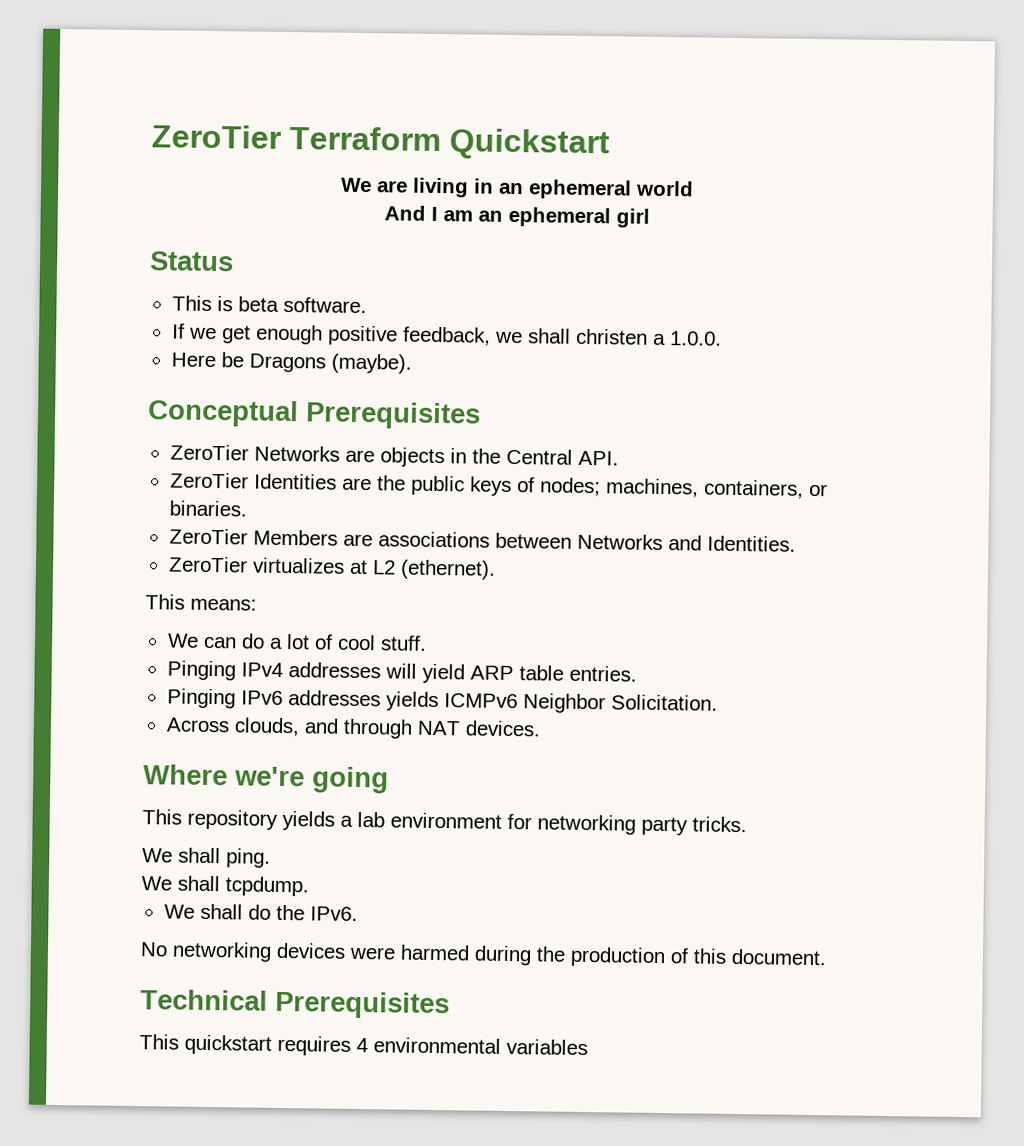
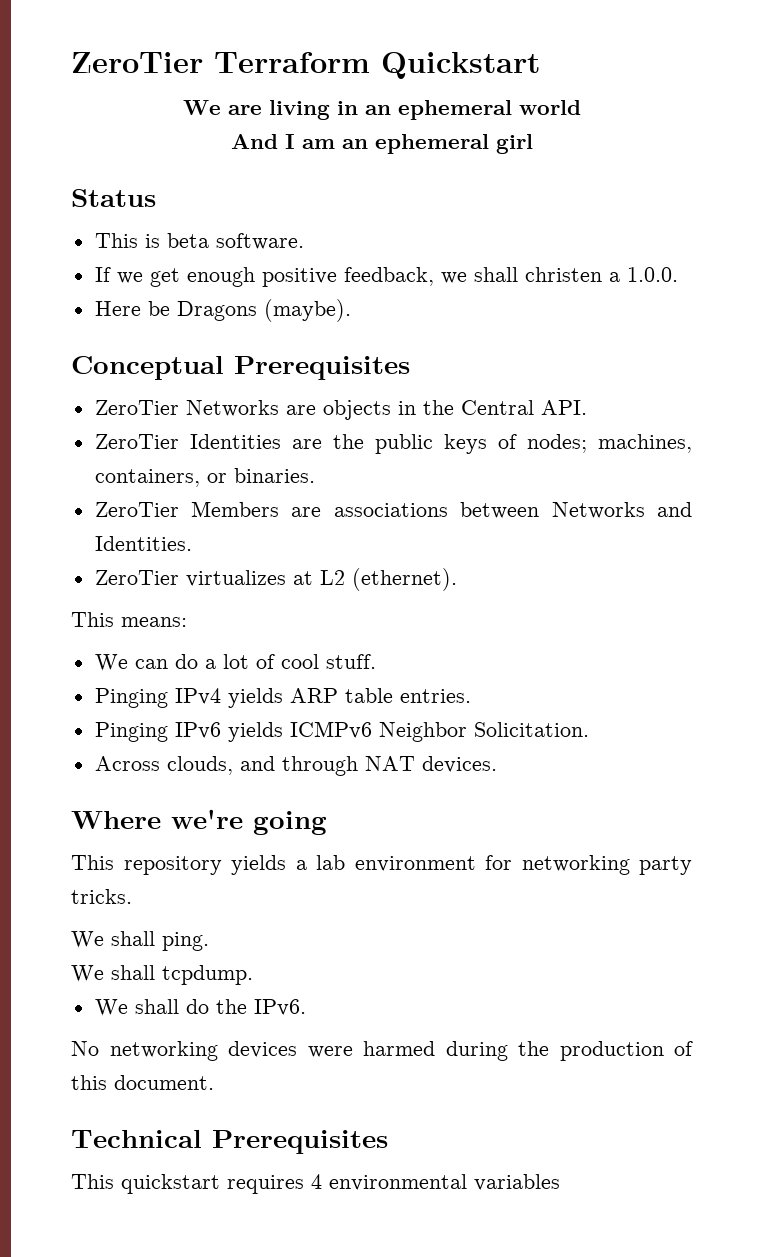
- Pinging IPv4 addresses will yield ARP table entries.
+ Pinging IPv4 yields ARP table entries.
- Pinging IPv6 addresses yields ICMPv6 Neighbor Solicitation.
+ Pinging IPv6 yields ICMPv6 Neighbor Solicitation.

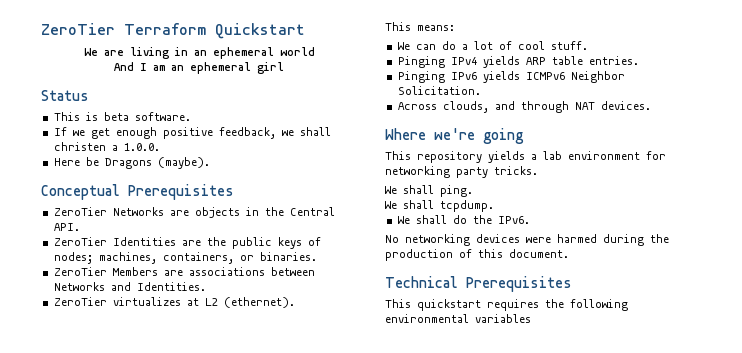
- This quickstart requires 4 environmental variables
+ This quickstart requires the following environmental variables

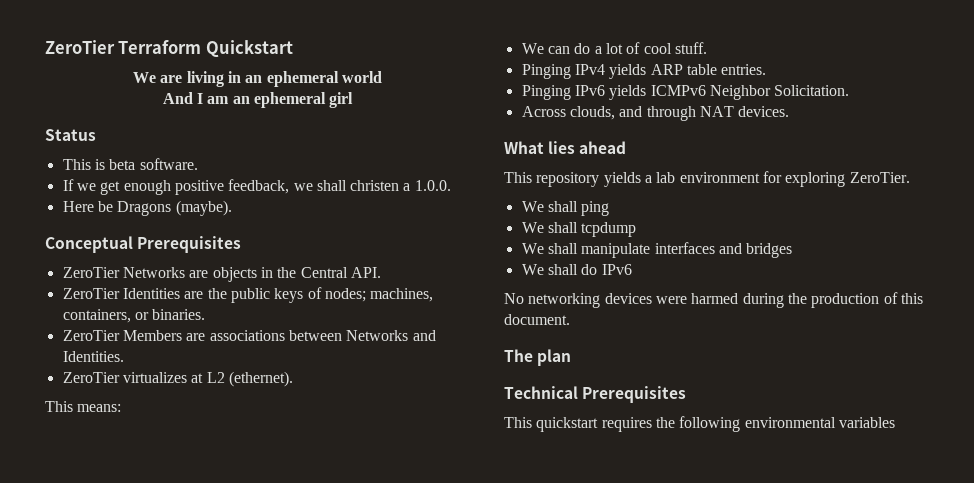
- Where we're going
+ What lies ahead
- This repository yields a lab environment for networking party tricks.
- We shall ping.
- We shall tcpdump.
+ This repository yields a lab environment for exploring ZeroTier.
+ We shall ping
+ We shall tcpdump
+ We shall manipulate interfaces and bridges
- We shall do the IPv6.
+ We shall do IPv6
+ The plan

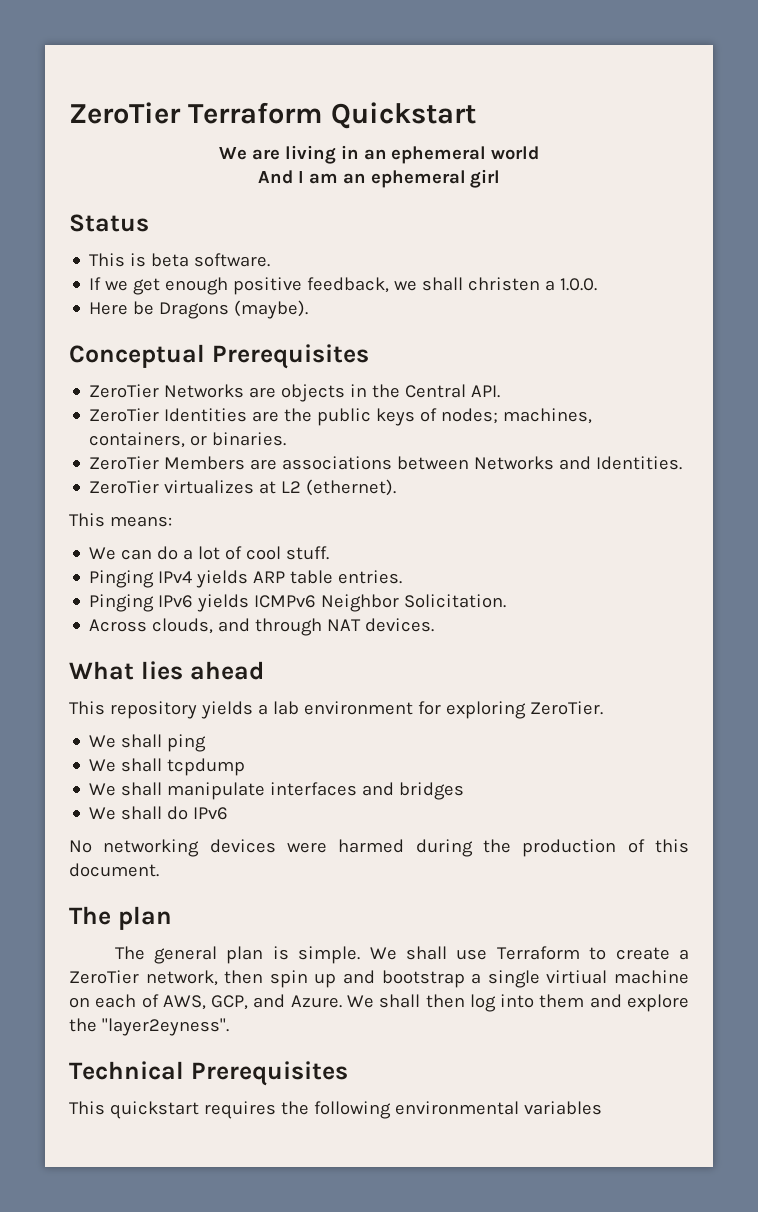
+ The general plan is simple. We shall use Terraform to create a ZeroTier network, then spin up and bootstrap a single virtiual machine on each of AWS, GCP, and Azure. We shall then log into them and explore the "layer2eyness".

